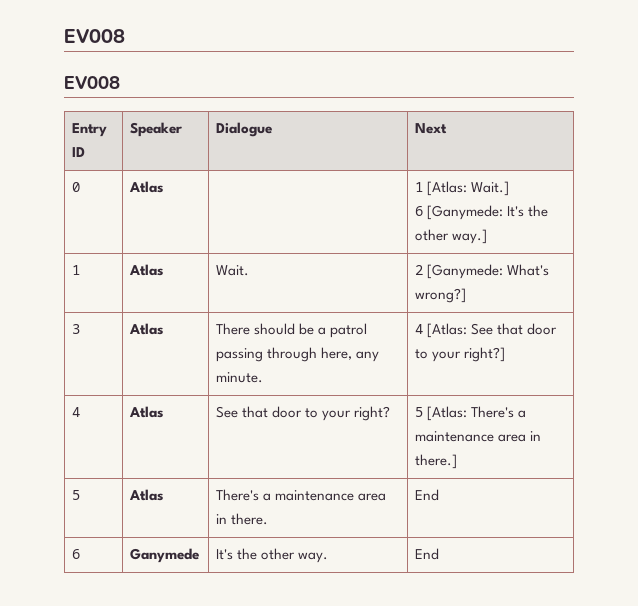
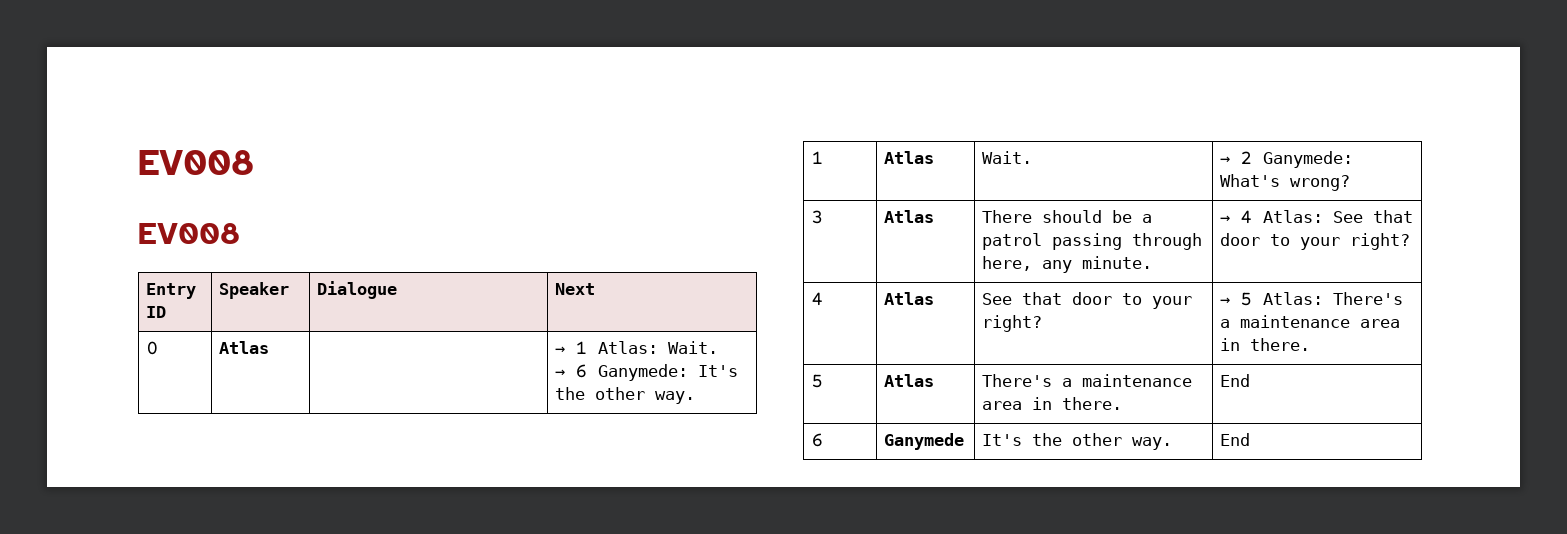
- 0 | Atlas | | 1 [Atlas: Wait.]
- 6 [Ganymede: It's the other way.]
+ 0 | Atlas | | → 1 Atlas: Wait.
+ → 6 Ganymede: It's the other way.
- 1 | Atlas | Wait. | 2 [Ganymede: What's wrong?]
+ 1 | Atlas | Wait. | → 2 Ganymede: What's wrong?
- 3 | Atlas | There should be a patrol passing through here, any minute. | 4 [Atlas: See that door to your right?]
+ 3 | Atlas | There should be a patrol passing through here, any minute. | → 4 Atlas: See that door to your right?
- 4 | Atlas | See that door to your right? | 5 [Atlas: There's a maintenance area in there.]
+ 4 | Atlas | See that door to your right? | → 5 Atlas: There's a maintenance area in there.

